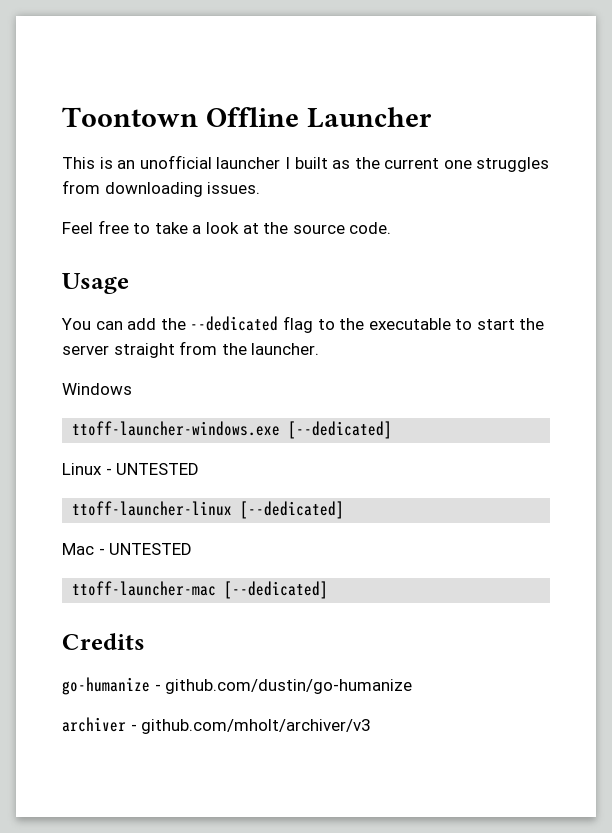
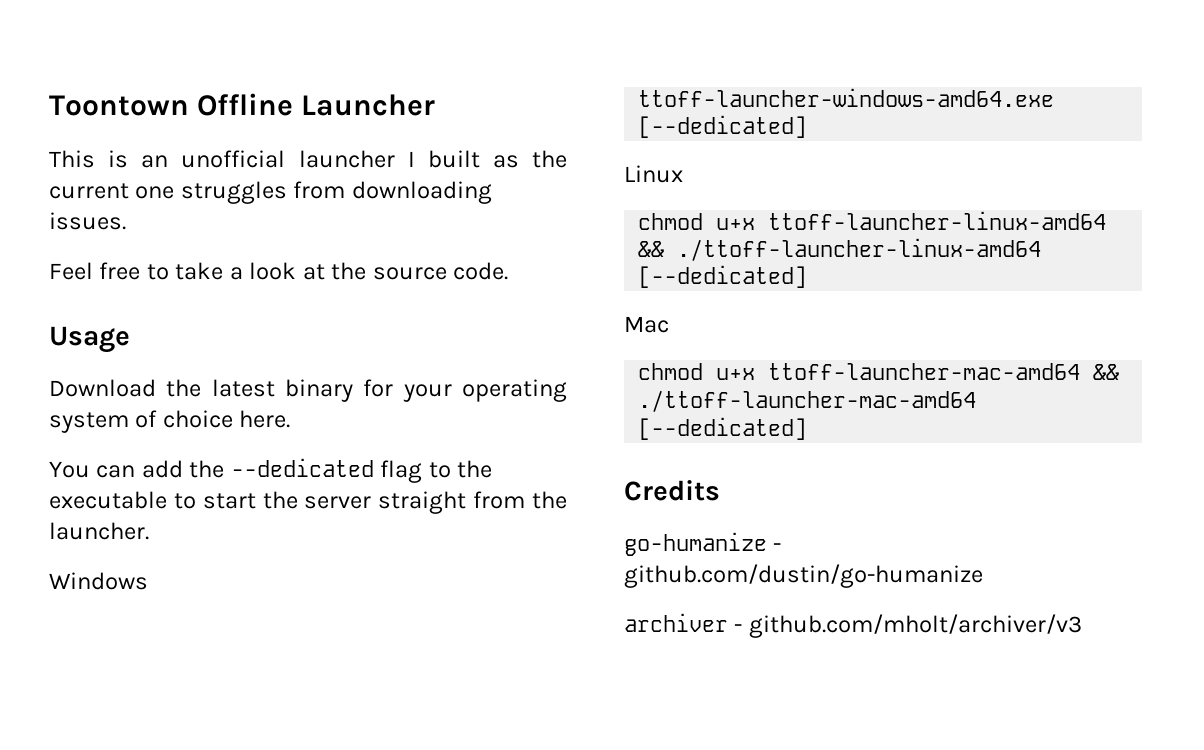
+ Download the latest binary for your operating system of choice here.
- ttoff-launcher-windows.exe [--dedicated]
+ ttoff-launcher-windows-amd64.exe [--dedicated]
- Linux - UNTESTED
- ttoff-launcher-linux [--dedicated]
- Mac - UNTESTED
- ttoff-launcher-mac [--dedicated]
+ Linux
+ chmod u+x ttoff-launcher-linux-amd64 && ./ttoff-launcher-linux-amd64 [--dedicated]
+ Mac
+ chmod u+x ttoff-launcher-mac-amd64 && ./ttoff-launcher-mac-amd64 [--dedicated]

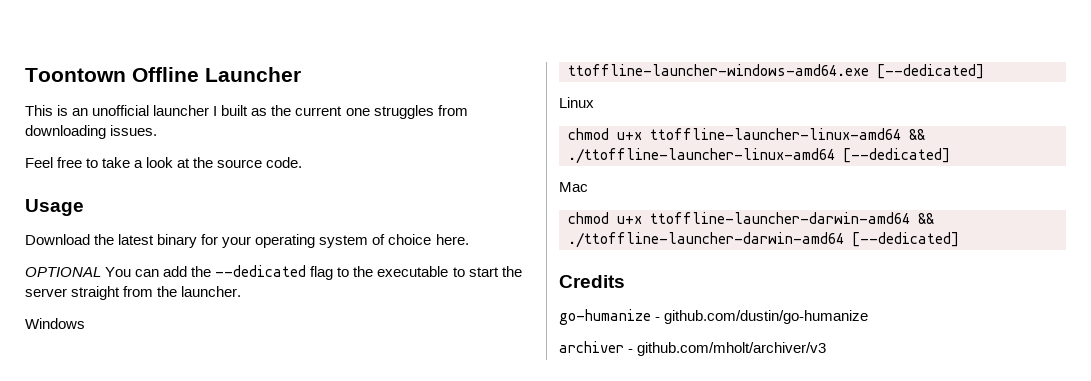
- You can add the --dedicated flag to the executable to start the server straight from the launcher.
+ OPTIONAL You can add the --dedicated flag to the executable to start the server straight from the launcher.
- ttoff-launcher-windows-amd64.exe [--dedicated]
+ ttoffline-launcher-windows-amd64.exe [--dedicated]
- chmod u+x ttoff-launcher-linux-amd64 && ./ttoff-launcher-linux-amd64 [--dedicated]
+ chmod u+x ttoffline-launcher-linux-amd64 && ./ttoffline-launcher-linux-amd64 [--dedicated]
- chmod u+x ttoff-launcher-mac-amd64 && ./ttoff-launcher-mac-amd64 [--dedicated]
+ chmod u+x ttoffline-launcher-darwin-amd64 && ./ttoffline-launcher-darwin-amd64 [--dedicated]

